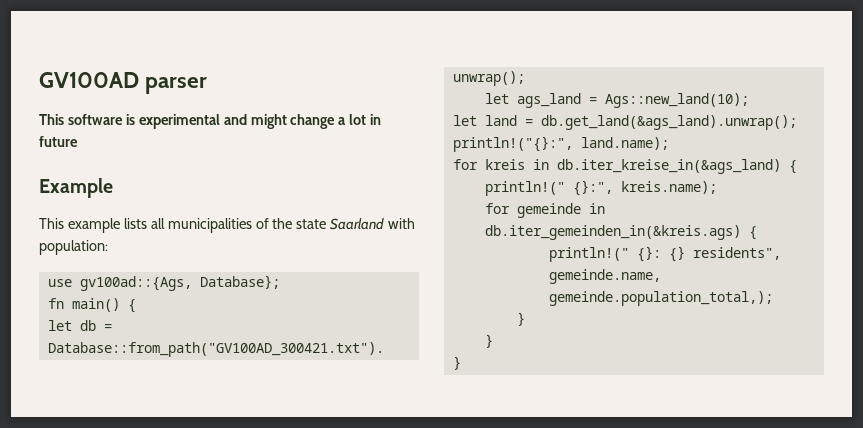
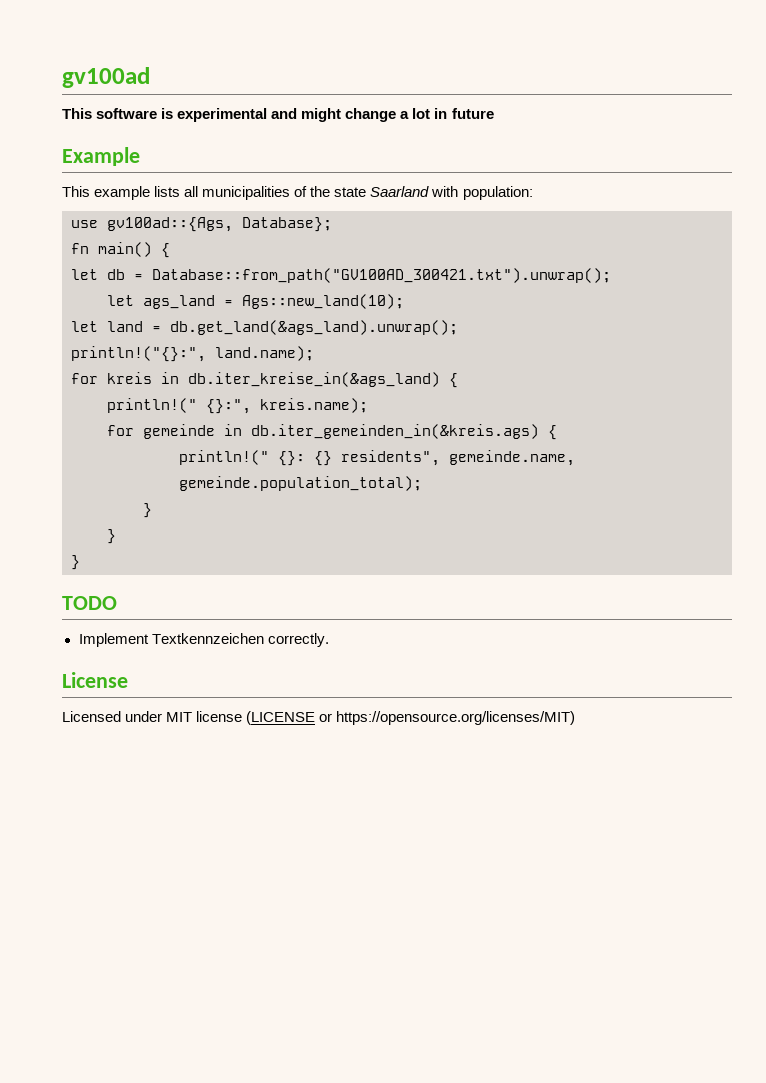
- GV100AD parser
+ gv100ad
- println!(" {}: {} residents", gemeinde.name, gemeinde.population_total,);
+ println!(" {}: {} residents", gemeinde.name, gemeinde.population_total);
+ TODO
+ Implement Textkennzeichen correctly.
+ License
+ Licensed under MIT license (LICENSE or https://opensource.org/licenses/MIT)

